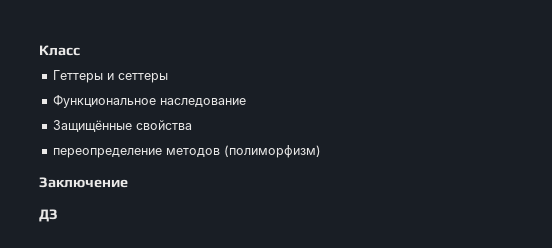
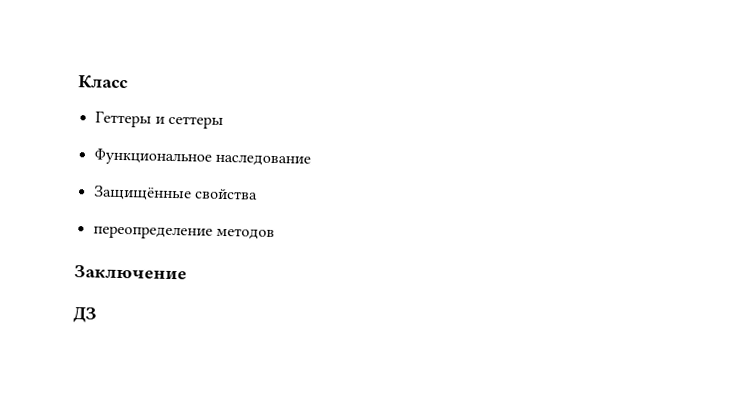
- переопределение методов (полиморфизм)
+ переопределение методов

